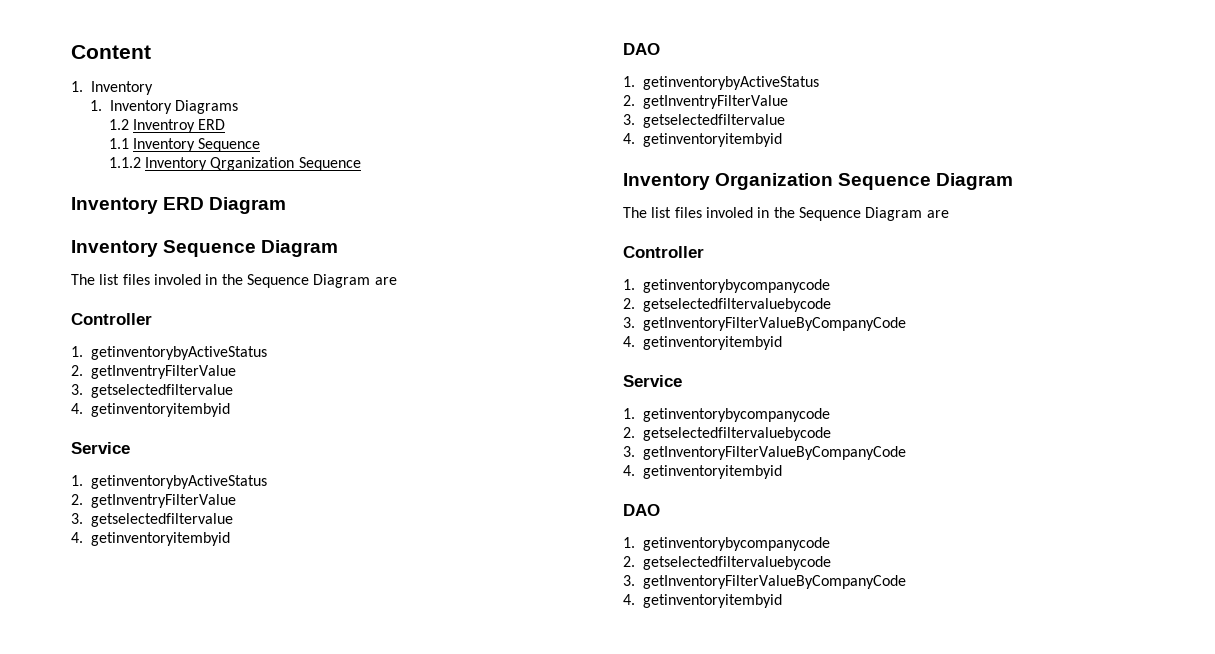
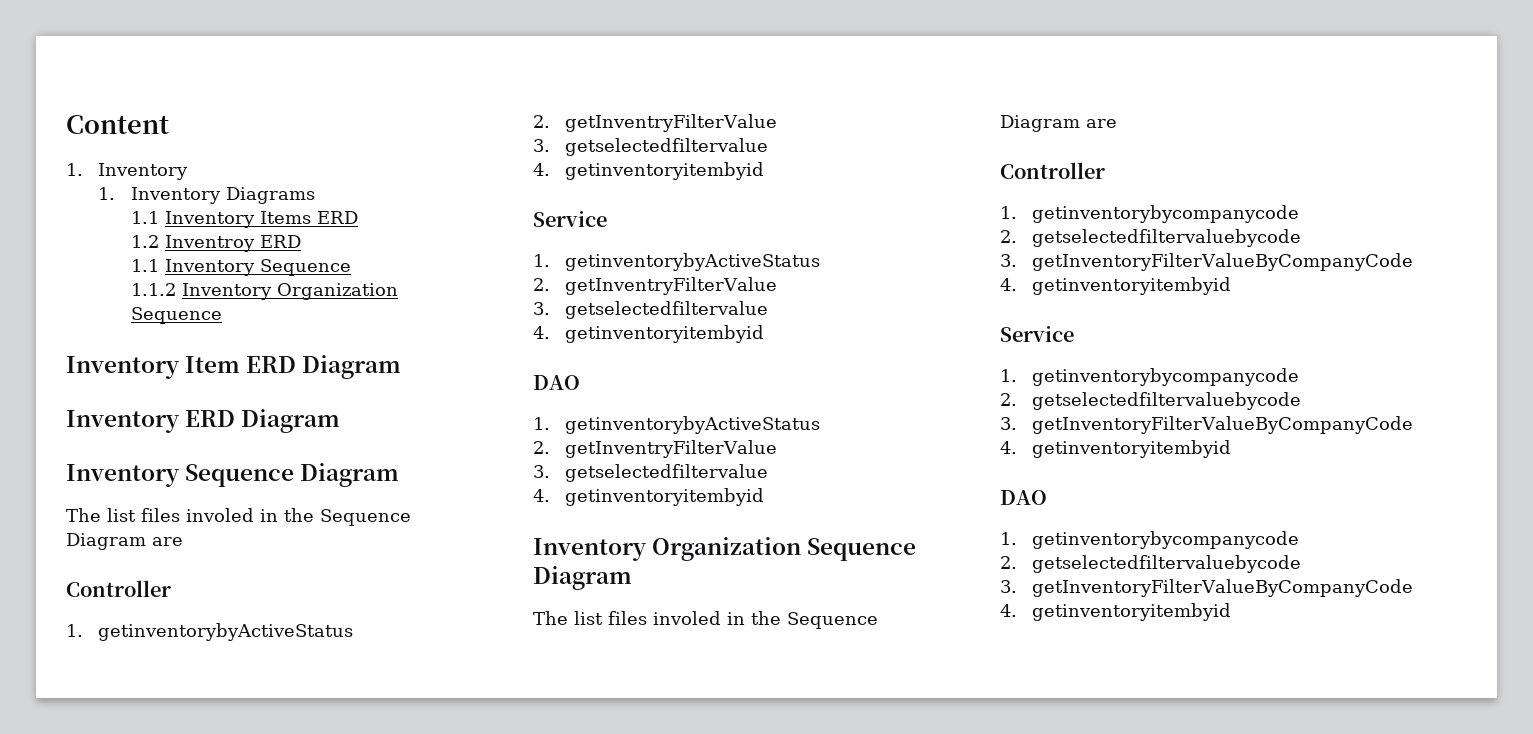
+ 1.1 Inventory Items ERD
- 1.1.2 Inventory Qrganization Sequence
+ 1.1.2 Inventory Organization Sequence
+ Inventory Item ERD Diagram

